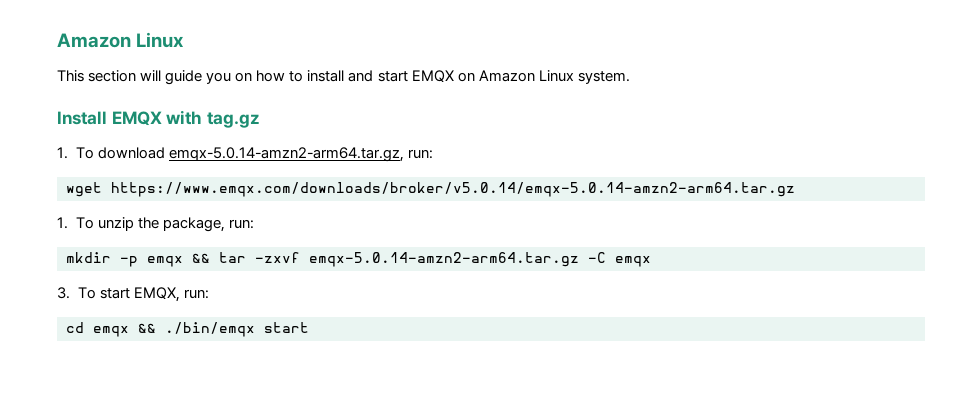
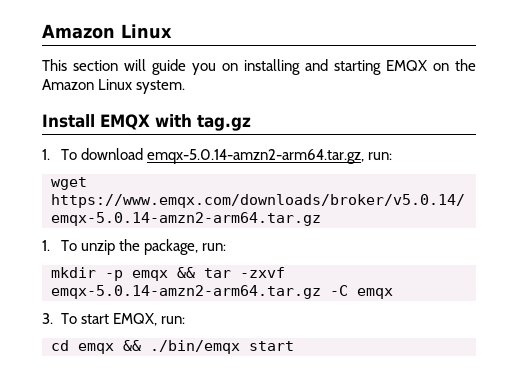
- This section will guide you on how to install and start EMQX on Amazon Linux system.
+ This section will guide you on installing and starting EMQX on the Amazon Linux system.

